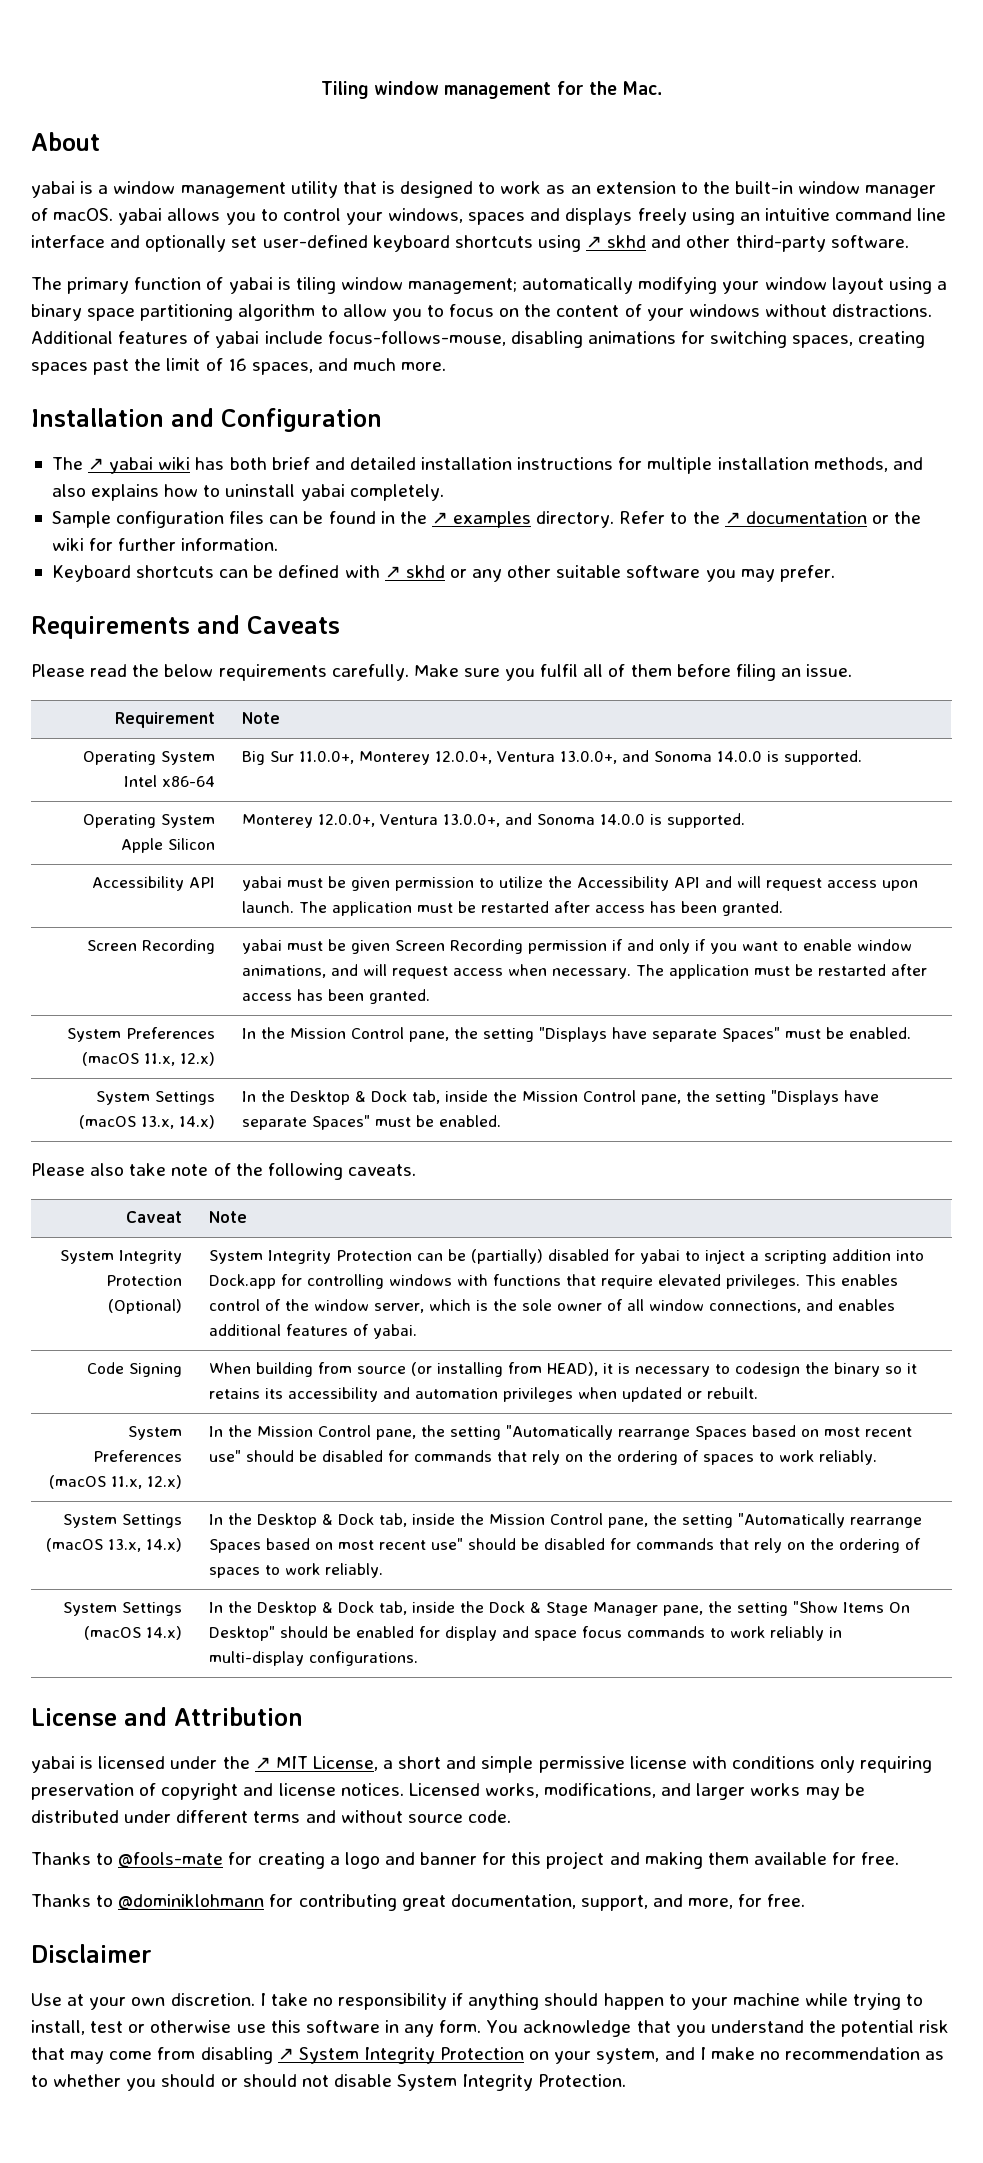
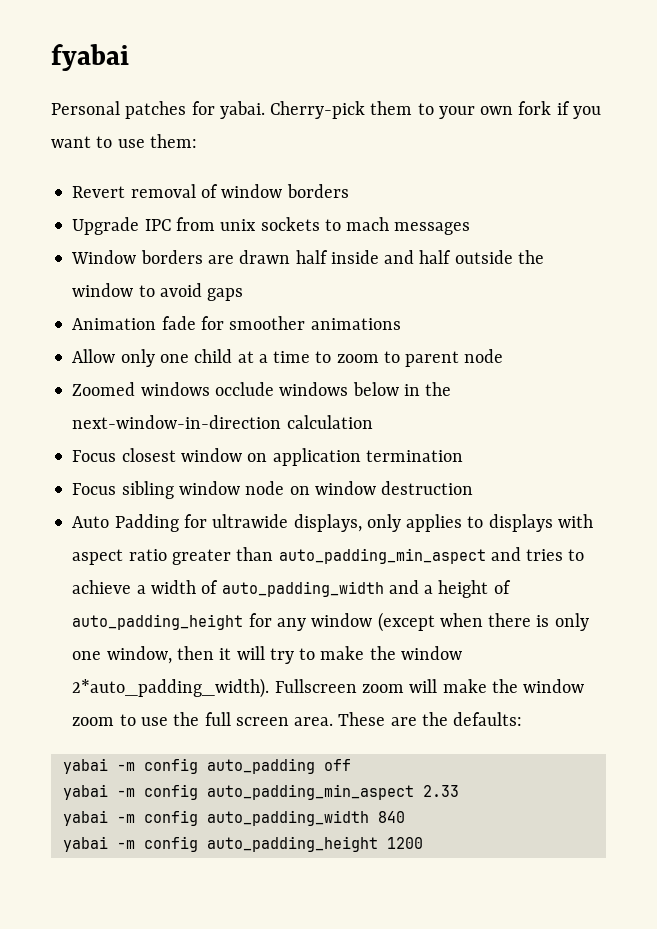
- Tiling window management for the Mac.
- About
- yabai is a window management utility that is designed to work as an extension to the built-in window manager of macOS. yabai allows you to control your windows, spaces and displays freely using an intuitive command line interface and optionally set user-defined keyboard shortcuts using ↗ skhd and other third-party software.
- The primary function of yabai is tiling window management; automatically modifying your window layout using a binary space partitioning algorithm to allow you to focus on the content of your windows without distractions. Additional features of yabai include focus-follows-mouse, disabling animations for switching spaces, creating spaces past the limit of 16 spaces, and much more.
- Installation and Configuration
- The ↗ yabai wiki has both brief and detailed installation instructions for multiple installation methods, and also explains how to uninstall yabai completely.
- Sample configuration files can be found in the ↗ examples directory. Refer to the ↗ documentation or the wiki for further information.
- Keyboard shortcuts can be defined with ↗ skhd or any other suitable software you may prefer.
- Requirements and Caveats
- Please read the below requirements carefully. Make sure you fulfil all of them before filing an issue.
- Requirement | Note
- Operating System Intel x86-64 | Big Sur 11.0.0+, Monterey 12.0.0+, Ventura 13.0.0+, and Sonoma 14.0.0 is supported.
- Operating System Apple Silicon | Monterey 12.0.0+, Ventura 13.0.0+, and Sonoma 14.0.0 is supported.
- Accessibility API | yabai must be given permission to utilize the Accessibility API and will request access upon launch. The application must be restarted after access has been granted.
- Screen Recording | yabai must be given Screen Recording permission if and only if you want to enable window animations, and will request access when necessary. The application must be restarted after access has been granted.
- System Preferences (macOS 11.x, 12.x) | In the Mission Control pane, the setting "Displays have separate Spaces" must be enabled.
- System Settings (macOS 13.x, 14.x) | In the Desktop & Dock tab, inside the Mission Control pane, the setting "Displays have separate Spaces" must be enabled.
- Please also take note of the following caveats.
- Caveat | Note
- System Integrity Protection (Optional) | System Integrity Protection can be (partially) disabled for yabai to inject a scripting addition into Dock.app for controlling windows with functions that require elevated privileges. This enables control of the window server, which is the sole owner of all window connections, and enables additional features of yabai.
- Code Signing | When building from source (or installing from HEAD), it is necessary to codesign the binary so it retains its accessibility and automation privileges when updated or rebuilt.
- System Preferences (macOS 11.x, 12.x) | In the Mission Control pane, the setting "Automatically rearrange Spaces based on most recent use" should be disabled for commands that rely on the ordering of spaces to work reliably.
- System Settings (macOS 13.x, 14.x) | In the Desktop & Dock tab, inside the Mission Control pane, the setting "Automatically rearrange Spaces based on most recent use" should be disabled for commands that rely on the ordering of spaces to work reliably.
- System Settings (macOS 14.x) | In the Desktop & Dock tab, inside the Dock & Stage Manager pane, the setting "Show Items On Desktop" should be enabled for display and space focus commands to work reliably in multi-display configurations.
- License and Attribution
- yabai is licensed under the ↗ MIT License, a short and simple permissive license with conditions only requiring preservation of copyright and license notices. Licensed works, modifications, and larger works may be distributed under different terms and without source code.
- Thanks to @fools-mate for creating a logo and banner for this project and making them available for free.
- Thanks to @dominiklohmann for contributing great documentation, support, and more, for free.
- Disclaimer
- Use at your own discretion. I take no responsibility if anything should happen to your machine while trying to install, test or otherwise use this software in any form. You acknowledge that you understand the potential risk that may come from disabling ↗ System Integrity Protection on your system, and I make no recommendation as to whether you should or should not disable System Integrity Protection.
+ fyabai
+ Personal patches for yabai. Cherry-pick them to your own fork if you want to use them:
+ Revert removal of window borders
+ Upgrade IPC from unix sockets to mach messages
+ Window borders are drawn half inside and half outside the window to avoid gaps
+ Animation fade for smoother animations
+ Allow only one child at a time to zoom to parent node
+ Zoomed windows occlude windows below in the next-window-in-direction calculation
+ Focus closest window on application termination
+ Focus sibling window node on window destruction
+ Auto Padding for ultrawide displays, only applies to displays with aspect ratio greater than auto_padding_min_aspect and tries to achieve a width of auto_padding_width and a height of auto_padding_height for any window (except when there is only one window, then it will try to make the window 2*auto_padding_width). Fullscreen zoom will make the window zoom to use the full screen area. These are the defaults:
+ yabai -m config auto_padding off
+ yabai -m config auto_padding_min_aspect 2.33
+ yabai -m config auto_padding_width 840
+ yabai -m config auto_padding_height 1200

